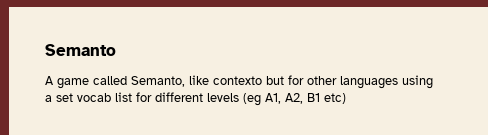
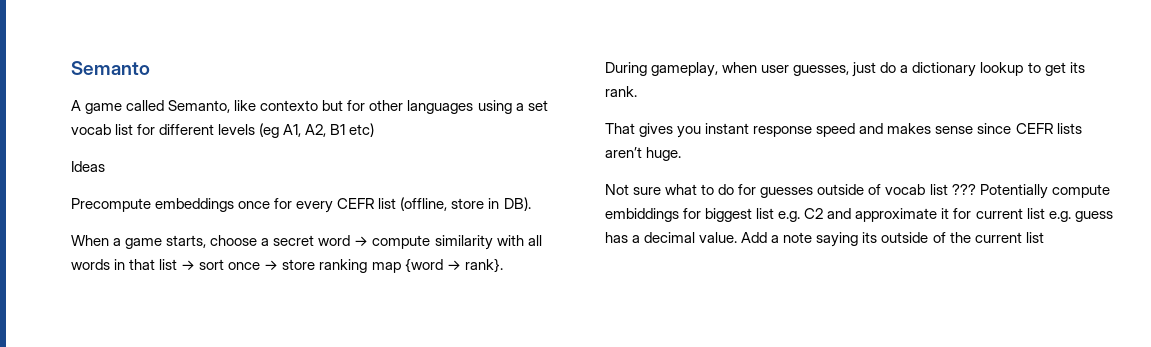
+ Ideas
+ Precompute embeddings once for every CEFR list (offline, store in DB).
+ When a game starts, choose a secret word → compute similarity with all words in that list → sort once → store ranking map {word → rank}.
+ During gameplay, when user guesses, just do a dictionary lookup to get its rank.
+ That gives you instant response speed and makes sense since CEFR lists aren’t huge.
+ Not sure what to do for guesses outside of vocab list ??? Potentially compute embiddings for biggest list e.g. C2 and approximate it for current list e.g. guess has a decimal value. Add a note saying its outside of the current list

